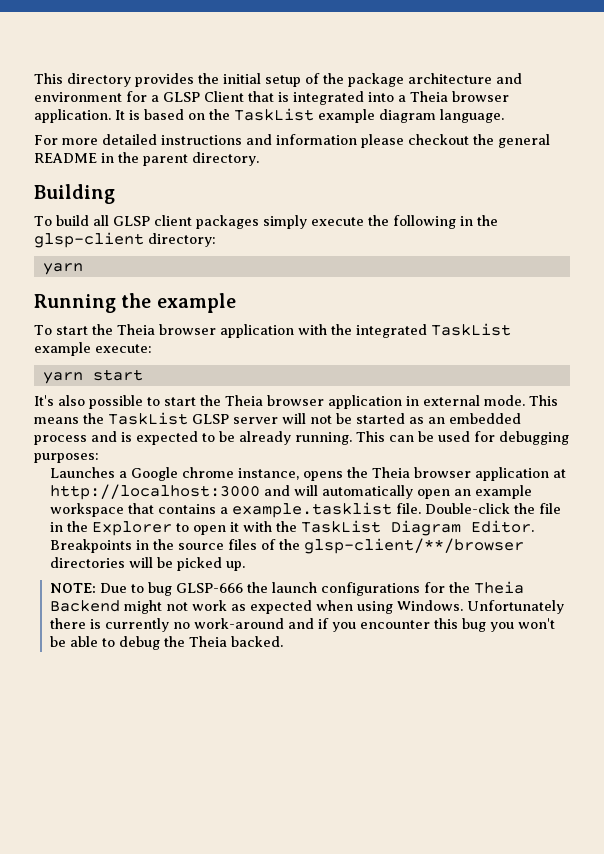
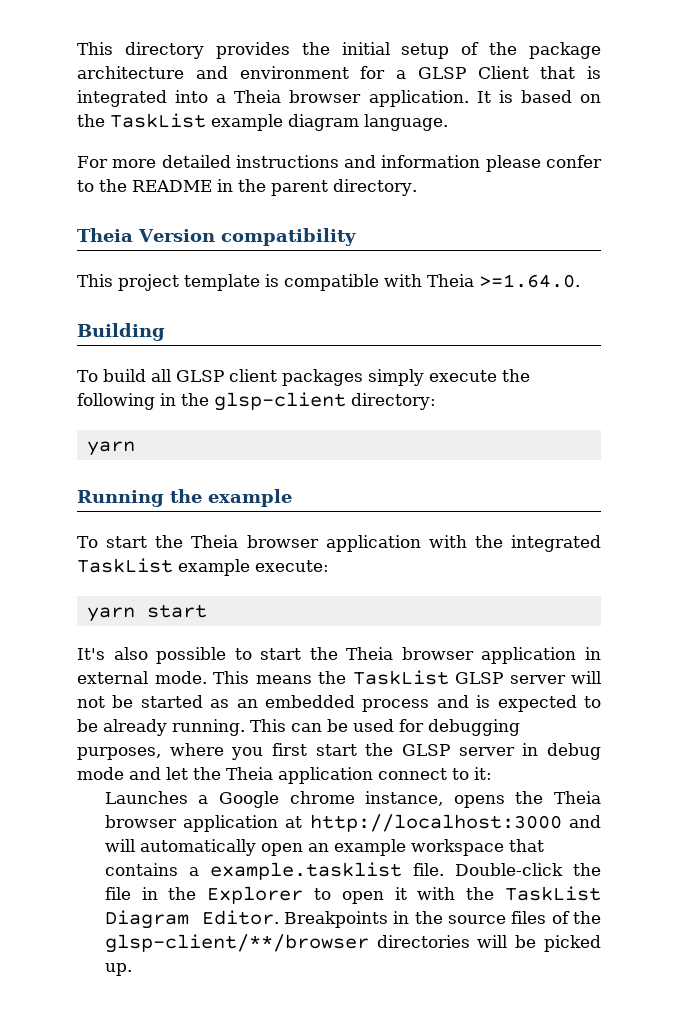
- For more detailed instructions and information please checkout the general README in the parent directory.
+ For more detailed instructions and information please confer to the README in the parent directory.
+ Theia Version compatibility
+ This project template is compatible with Theia >=1.64.0.
- This can be used for debugging purposes:
+ This can be used for debugging purposes, where you first start the GLSP server in debug mode and let the Theia application connect to it:
- NOTE: Due to bug GLSP-666 the launch configurations for the Theia Backend might not work as expected when using Windows. Unfortunately there is currently no work-around and if you encounter this bug you won't be able to debug the Theia backed.

